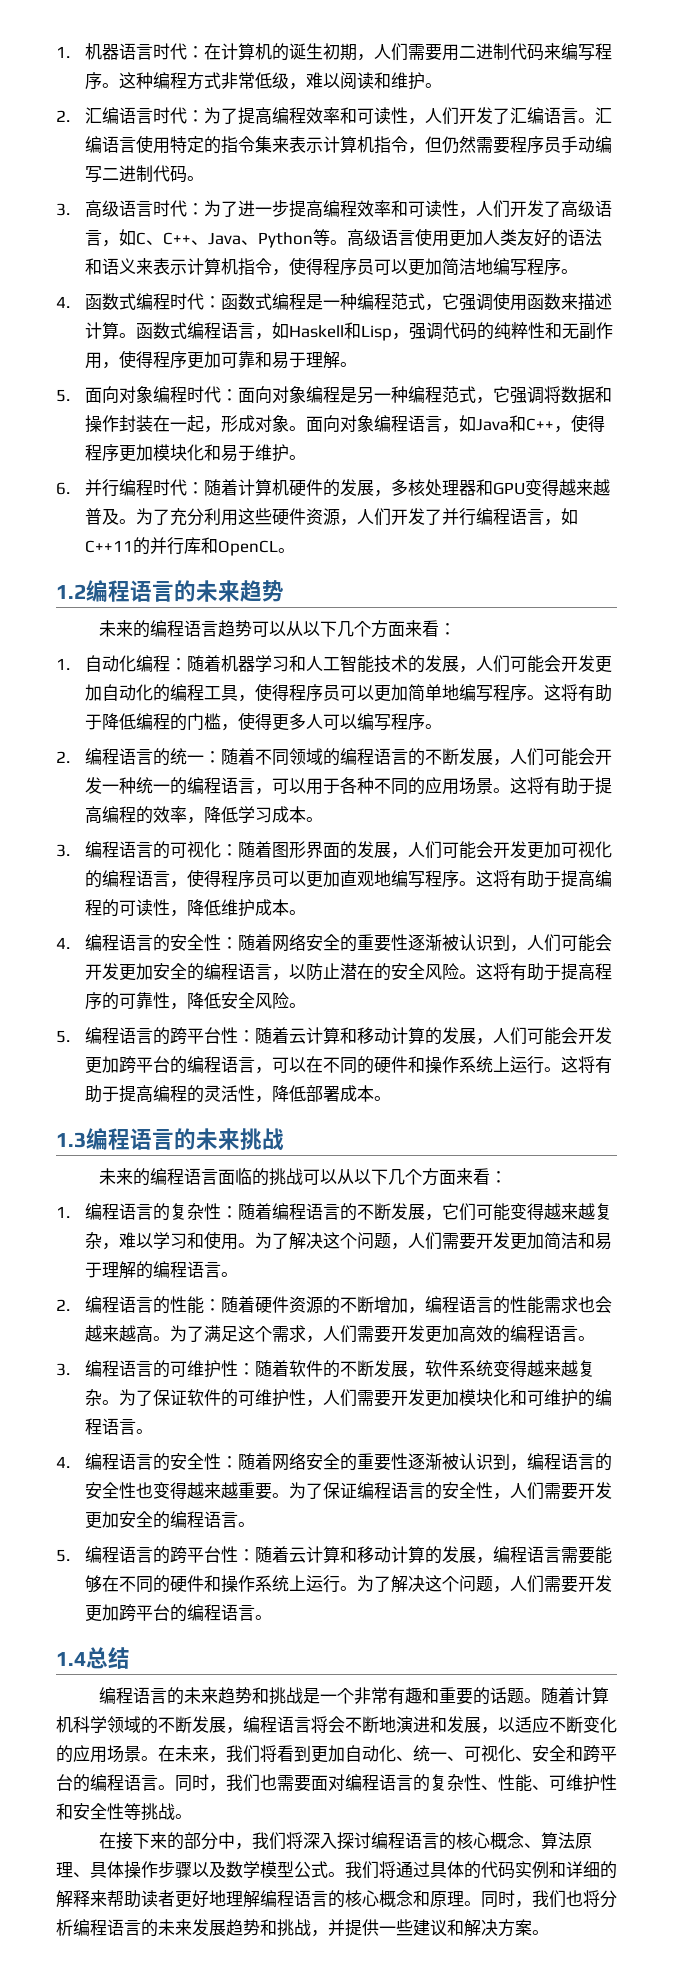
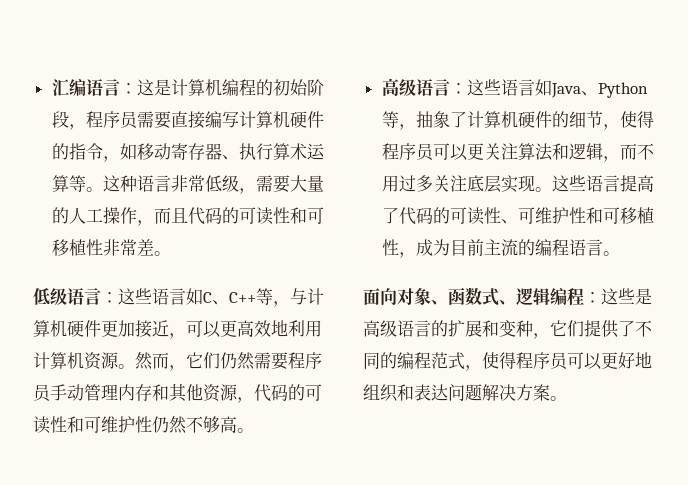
- 1.机器语言时代：在计算机的诞生初期，人们需要用二进制代码来编写程序。这种编程方式非常低级，难以阅读和维护。
- 2.汇编语言时代：为了提高编程效率和可读性，人们开发了汇编语言。汇编语言使用特定的指令集来表示计算机指令，但仍然需要程序员手动编写二进制代码。
- 3.高级语言时代：为了进一步提高编程效率和可读性，人们开发了高级语言，如C、C++、Java、Python等。高级语言使用更加人类友好的语法和语义来表示计算机指令，使得程序员可以更加简洁地编写程序。
- 4.函数式编程时代：函数式编程是一种编程范式，它强调使用函数来描述计算。函数式编程语言，如Haskell和Lisp，强调代码的纯粹性和无副作用，使得程序更加可靠和易于理解。
- 5.面向对象编程时代：面向对象编程是另一种编程范式，它强调将数据和操作封装在一起，形成对象。面向对象编程语言，如Java和C++，使得程序更加模块化和易于维护。
- 6.并行编程时代：随着计算机硬件的发展，多核处理器和GPU变得越来越普及。为了充分利用这些硬件资源，人们开发了并行编程语言，如C++11的并行库和OpenCL。
- 1.2编程语言的未来趋势
- 未来的编程语言趋势可以从以下几个方面来看：
- 1.自动化编程：随着机器学习和人工智能技术的发展，人们可能会开发更加自动化的编程工具，使得程序员可以更加简单地编写程序。这将有助于降低编程的门槛，使得更多人可以编写程序。
- 2.编程语言的统一：随着不同领域的编程语言的不断发展，人们可能会开发一种统一的编程语言，可以用于各种不同的应用场景。这将有助于提高编程的效率，降低学习成本。
- 3.编程语言的可视化：随着图形界面的发展，人们可能会开发更加可视化的编程语言，使得程序员可以更加直观地编写程序。这将有助于提高编程的可读性，降低维护成本。
- 4.编程语言的安全性：随着网络安全的重要性逐渐被认识到，人们可能会开发更加安全的编程语言，以防止潜在的安全风险。这将有助于提高程序的可靠性，降低安全风险。
- 5.编程语言的跨平台性：随着云计算和移动计算的发展，人们可能会开发更加跨平台的编程语言，可以在不同的硬件和操作系统上运行。这将有助于提高编程的灵活性，降低部署成本。
- 1.3编程语言的未来挑战
- 未来的编程语言面临的挑战可以从以下几个方面来看：
- 1.编程语言的复杂性：随着编程语言的不断发展，它们可能变得越来越复杂，难以学习和使用。为了解决这个问题，人们需要开发更加简洁和易于理解的编程语言。
- 2.编程语言的性能：随着硬件资源的不断增加，编程语言的性能需求也会越来越高。为了满足这个需求，人们需要开发更加高效的编程语言。
- 3.编程语言的可维护性：随着软件的不断发展，软件系统变得越来越复杂。为了保证软件的可维护性，人们需要开发更加模块化和可维护的编程语言。
- 4.编程语言的安全性：随着网络安全的重要性逐渐被认识到，编程语言的安全性也变得越来越重要。为了保证编程语言的安全性，人们需要开发更加安全的编程语言。
- 5.编程语言的跨平台性：随着云计算和移动计算的发展，编程语言需要能够在不同的硬件和操作系统上运行。为了解决这个问题，人们需要开发更加跨平台的编程语言。
- 1.4总结
- 编程语言的未来趋势和挑战是一个非常有趣和重要的话题。随着计算机科学领域的不断发展，编程语言将会不断地演进和发展，以适应不断变化的应用场景。在未来，我们将看到更加自动化、统一、可视化、安全和跨平台的编程语言。同时，我们也需要面对编程语言的复杂性、性能、可维护性和安全性等挑战。
- 在接下来的部分中，我们将深入探讨编程语言的核心概念、算法原理、具体操作步骤以及数学模型公式。我们将通过具体的代码实例和详细的解释来帮助读者更好地理解编程语言的核心概念和原理。同时，我们也将分析编程语言的未来发展趋势和挑战，并提供一些建议和解决方案。
+ 汇编语言：这是计算机编程的初始阶段，程序员需要直接编写计算机硬件的指令，如移动寄存器、执行算术运算等。这种语言非常低级，需要大量的人工操作，而且代码的可读性和可移植性非常差。
+ 低级语言：这些语言如C、C++等，与计算机硬件更加接近，可以更高效地利用计算机资源。然而，它们仍然需要程序员手动管理内存和其他资源，代码的可读性和可维护性仍然不够高。
+ 高级语言：这些语言如Java、Python等，抽象了计算机硬件的细节，使得程序员可以更关注算法和逻辑，而不用过多关注底层实现。这些语言提高了代码的可读性、可维护性和可移植性，成为目前主流的编程语言。
+ 面向对象、函数式、逻辑编程：这些是高级语言的扩展和变种，它们提供了不同的编程范式，使得程序员可以更好地组织和表达问题解决方案。

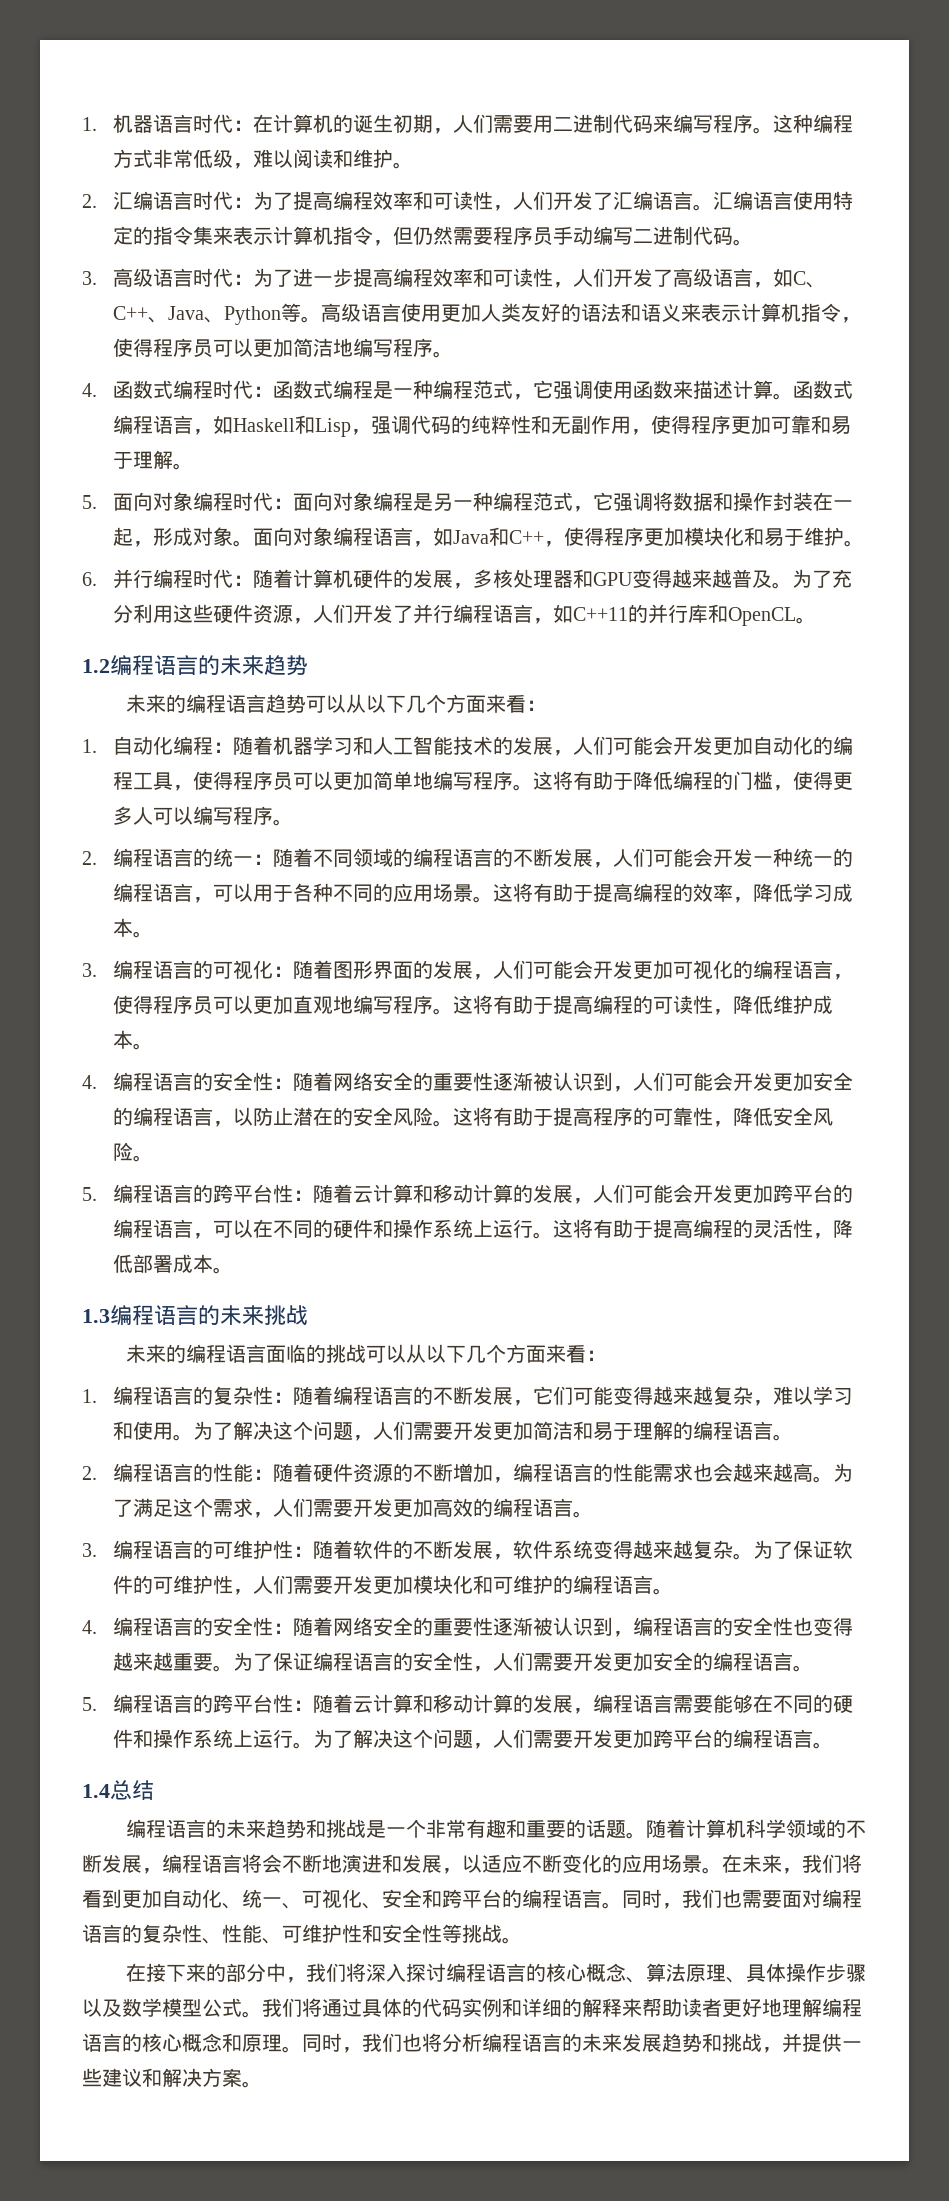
- 汇编语言：这是计算机编程的初始阶段，程序员需要直接编写计算机硬件的指令，如移动寄存器、执行算术运算等。这种语言非常低级，需要大量的人工操作，而且代码的可读性和可移植性非常差。
- 低级语言：这些语言如C、C++等，与计算机硬件更加接近，可以更高效地利用计算机资源。然而，它们仍然需要程序员手动管理内存和其他资源，代码的可读性和可维护性仍然不够高。
- 高级语言：这些语言如Java、Python等，抽象了计算机硬件的细节，使得程序员可以更关注算法和逻辑，而不用过多关注底层实现。这些语言提高了代码的可读性、可维护性和可移植性，成为目前主流的编程语言。
- 面向对象、函数式、逻辑编程：这些是高级语言的扩展和变种，它们提供了不同的编程范式，使得程序员可以更好地组织和表达问题解决方案。
+ 1.机器语言时代：在计算机的诞生初期，人们需要用二进制代码来编写程序。这种编程方式非常低级，难以阅读和维护。
+ 2.汇编语言时代：为了提高编程效率和可读性，人们开发了汇编语言。汇编语言使用特定的指令集来表示计算机指令，但仍然需要程序员手动编写二进制代码。
+ 3.高级语言时代：为了进一步提高编程效率和可读性，人们开发了高级语言，如C、C++、Java、Python等。高级语言使用更加人类友好的语法和语义来表示计算机指令，使得程序员可以更加简洁地编写程序。
+ 4.函数式编程时代：函数式编程是一种编程范式，它强调使用函数来描述计算。函数式编程语言，如Haskell和Lisp，强调代码的纯粹性和无副作用，使得程序更加可靠和易于理解。
+ 5.面向对象编程时代：面向对象编程是另一种编程范式，它强调将数据和操作封装在一起，形成对象。面向对象编程语言，如Java和C++，使得程序更加模块化和易于维护。
+ 6.并行编程时代：随着计算机硬件的发展，多核处理器和GPU变得越来越普及。为了充分利用这些硬件资源，人们开发了并行编程语言，如C++11的并行库和OpenCL。
+ 1.2编程语言的未来趋势
+ 未来的编程语言趋势可以从以下几个方面来看：
+ 1.自动化编程：随着机器学习和人工智能技术的发展，人们可能会开发更加自动化的编程工具，使得程序员可以更加简单地编写程序。这将有助于降低编程的门槛，使得更多人可以编写程序。
+ 2.编程语言的统一：随着不同领域的编程语言的不断发展，人们可能会开发一种统一的编程语言，可以用于各种不同的应用场景。这将有助于提高编程的效率，降低学习成本。
+ 3.编程语言的可视化：随着图形界面的发展，人们可能会开发更加可视化的编程语言，使得程序员可以更加直观地编写程序。这将有助于提高编程的可读性，降低维护成本。
+ 4.编程语言的安全性：随着网络安全的重要性逐渐被认识到，人们可能会开发更加安全的编程语言，以防止潜在的安全风险。这将有助于提高程序的可靠性，降低安全风险。
+ 5.编程语言的跨平台性：随着云计算和移动计算的发展，人们可能会开发更加跨平台的编程语言，可以在不同的硬件和操作系统上运行。这将有助于提高编程的灵活性，降低部署成本。
+ 1.3编程语言的未来挑战
+ 未来的编程语言面临的挑战可以从以下几个方面来看：
+ 1.编程语言的复杂性：随着编程语言的不断发展，它们可能变得越来越复杂，难以学习和使用。为了解决这个问题，人们需要开发更加简洁和易于理解的编程语言。
+ 2.编程语言的性能：随着硬件资源的不断增加，编程语言的性能需求也会越来越高。为了满足这个需求，人们需要开发更加高效的编程语言。
+ 3.编程语言的可维护性：随着软件的不断发展，软件系统变得越来越复杂。为了保证软件的可维护性，人们需要开发更加模块化和可维护的编程语言。
+ 4.编程语言的安全性：随着网络安全的重要性逐渐被认识到，编程语言的安全性也变得越来越重要。为了保证编程语言的安全性，人们需要开发更加安全的编程语言。
+ 5.编程语言的跨平台性：随着云计算和移动计算的发展，编程语言需要能够在不同的硬件和操作系统上运行。为了解决这个问题，人们需要开发更加跨平台的编程语言。
+ 1.4总结
+ 编程语言的未来趋势和挑战是一个非常有趣和重要的话题。随着计算机科学领域的不断发展，编程语言将会不断地演进和发展，以适应不断变化的应用场景。在未来，我们将看到更加自动化、统一、可视化、安全和跨平台的编程语言。同时，我们也需要面对编程语言的复杂性、性能、可维护性和安全性等挑战。
+ 在接下来的部分中，我们将深入探讨编程语言的核心概念、算法原理、具体操作步骤以及数学模型公式。我们将通过具体的代码实例和详细的解释来帮助读者更好地理解编程语言的核心概念和原理。同时，我们也将分析编程语言的未来发展趋势和挑战，并提供一些建议和解决方案。

